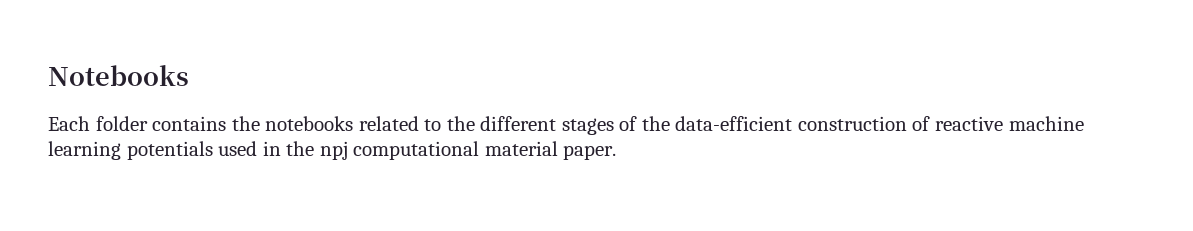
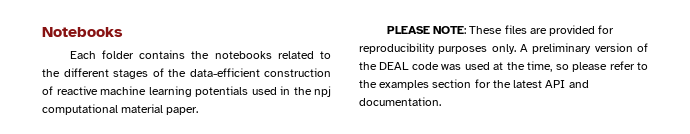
+ PLEASE NOTE: These files are provided for reproducibility purposes only. A preliminary version of the DEAL code was used at the time, so please refer to the examples section for the latest API and documentation.

